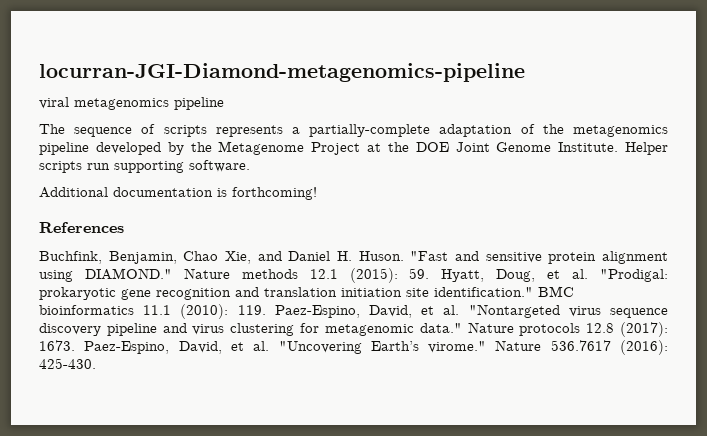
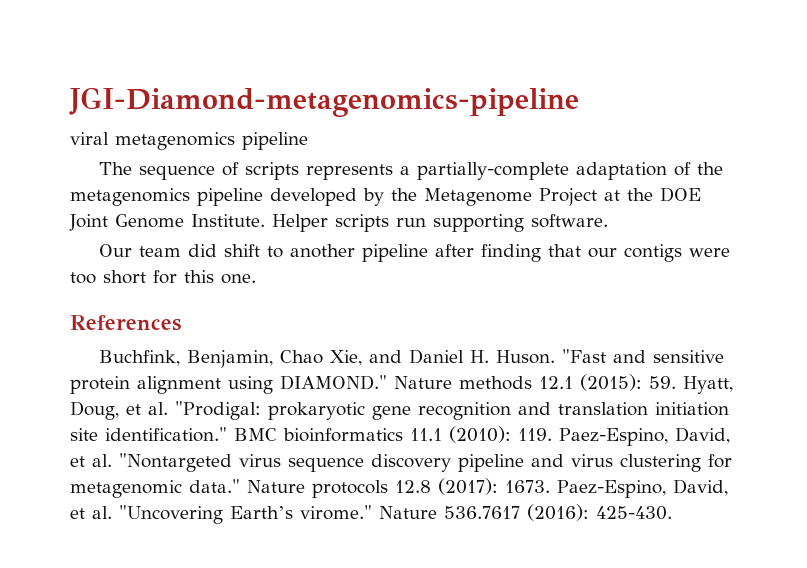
- locurran-JGI-Diamond-metagenomics-pipeline
+ JGI-Diamond-metagenomics-pipeline
- Additional documentation is forthcoming!
+ Our team did shift to another pipeline after finding that our contigs were too short for this one.

